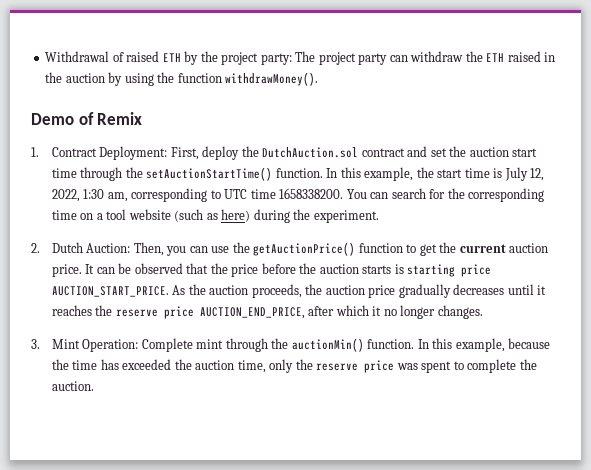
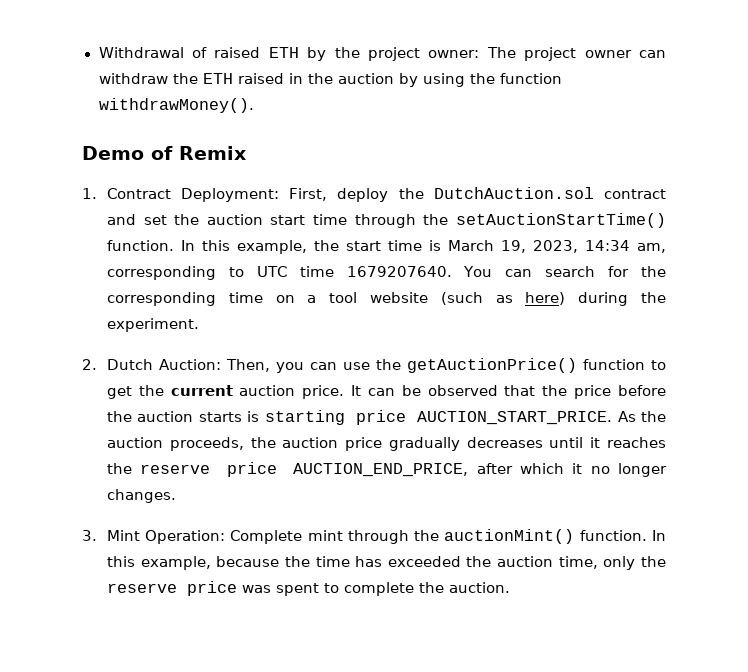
- Withdrawal of raised ETH by the project party: The project party can withdraw the ETH raised in the auction by using the function withdrawMoney().
+ Withdrawal of raised ETH by the project owner: The project owner can withdraw the ETH raised in the auction by using the function withdrawMoney().
- In this example, the start time is July 12, 2022, 1:30 am, corresponding to UTC time 1658338200.
+ In this example, the start time is March 19, 2023, 14:34 am, corresponding to UTC time 1679207640.
- 3. Mint Operation: Complete mint through the auctionMin() function.
+ 3. Mint Operation: Complete mint through the auctionMint() function.

